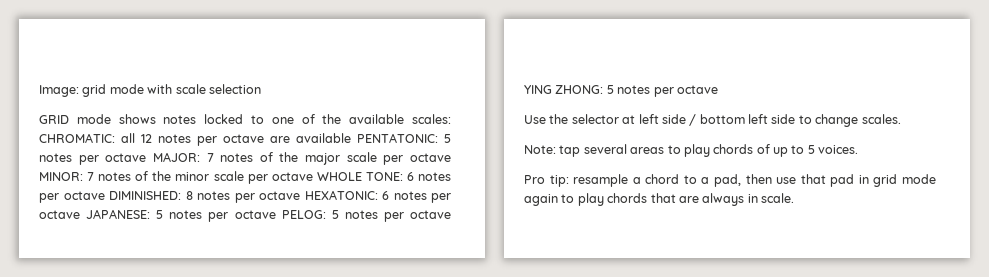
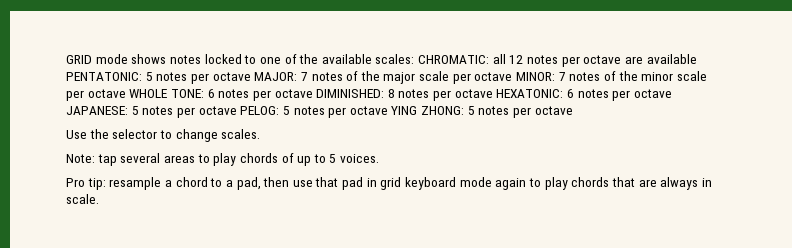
- Image: grid mode with scale selection
- Use the selector at left side / bottom left side to change scales.
+ Use the selector to change scales.
- Pro tip: resample a chord to a pad, then use that pad in grid mode again to play chords that are always in scale.
+ Pro tip: resample a chord to a pad, then use that pad in grid keyboard mode again to play chords that are always in scale.

